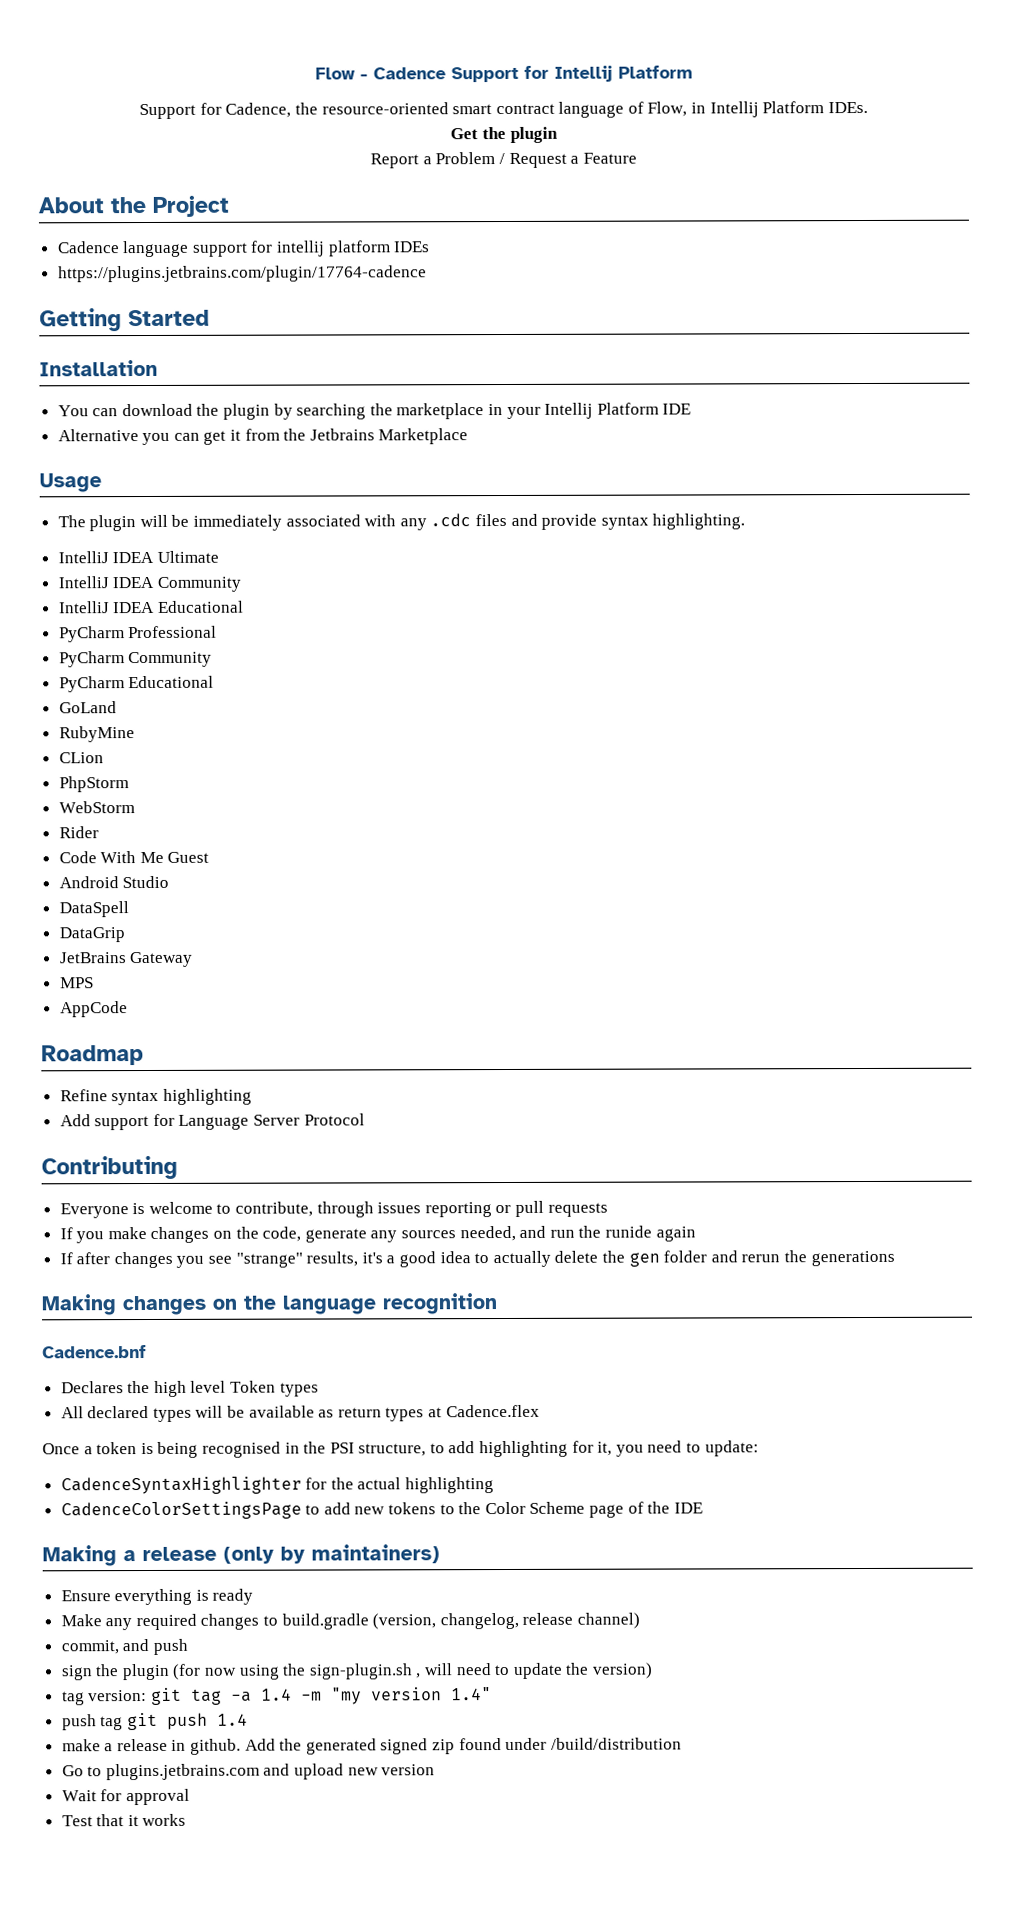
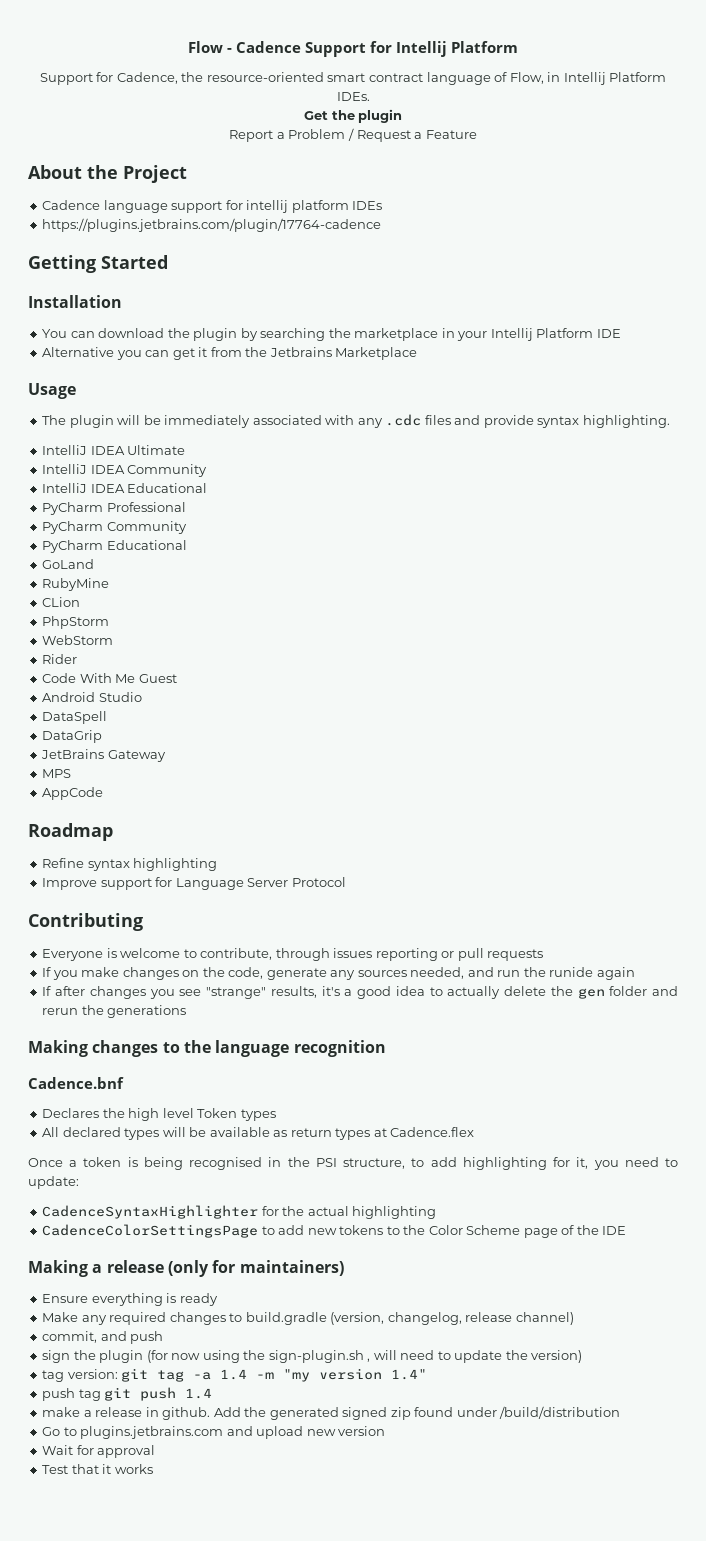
- Add support for Language Server Protocol
+ Improve support for Language Server Protocol
- Making changes on the language recognition
+ Making changes to the language recognition
- Making a release (only by maintainers)
+ Making a release (only for maintainers)

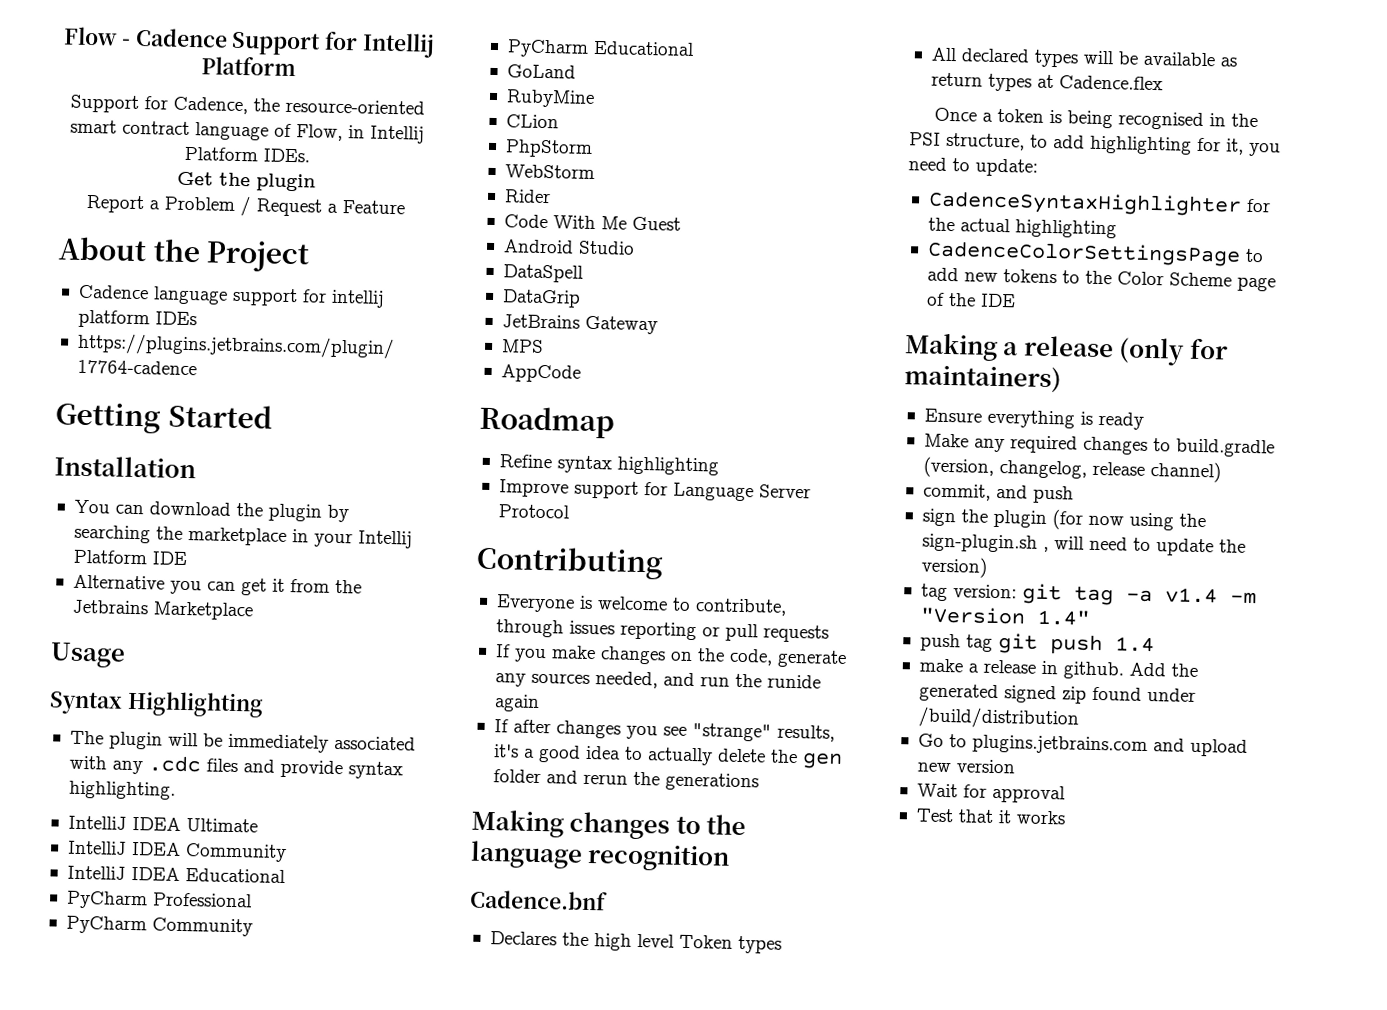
+ Syntax Highlighting
- tag version: git tag -a 1.4 -m "my version 1.4"
+ tag version: git tag -a v1.4 -m "Version 1.4"

